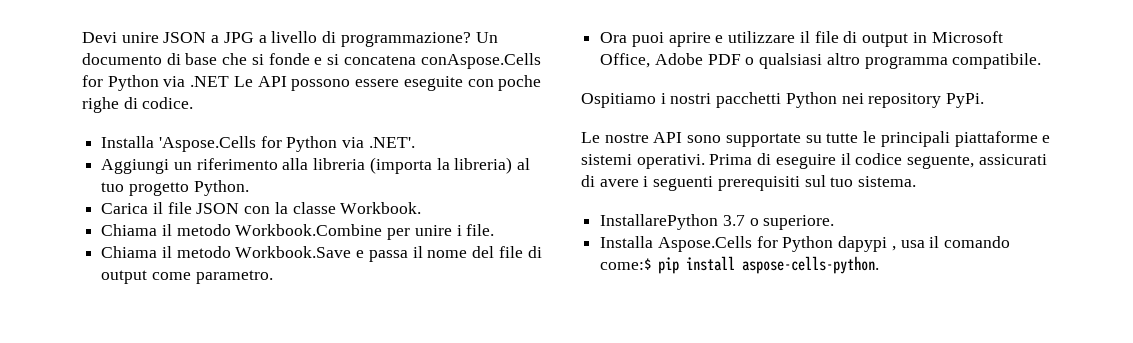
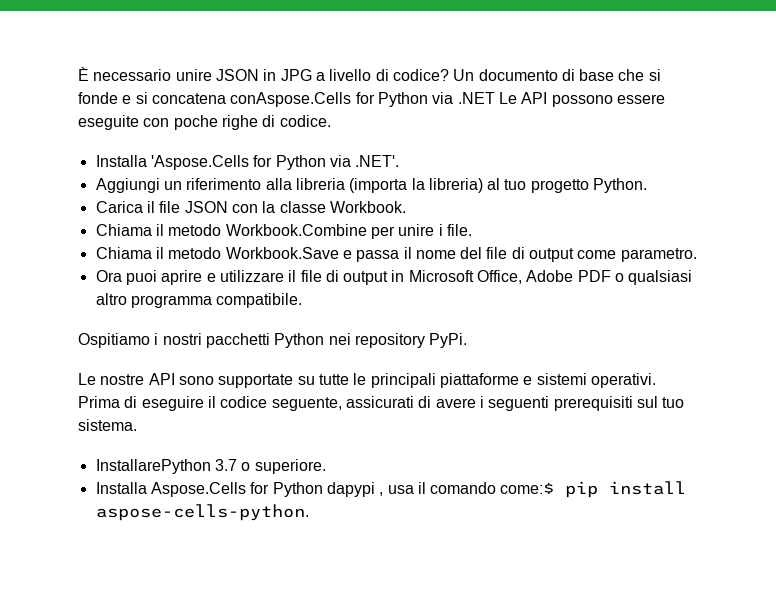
- Devi unire JSON a JPG a livello di programmazione?
+ È necessario unire JSON in JPG a livello di codice?

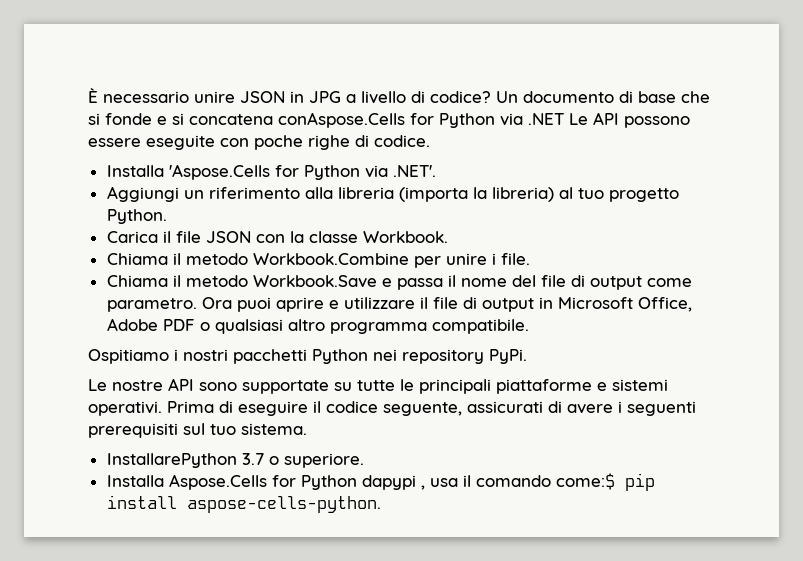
- Chiama il metodo Workbook.Save e passa il nome del file di output come parametro.
- Ora puoi aprire e utilizzare il file di output in Microsoft Office, Adobe PDF o qualsiasi altro programma compatibile.
+ Chiama il metodo Workbook.Save e passa il nome del file di output come parametro. Ora puoi aprire e utilizzare il file di output in Microsoft Office, Adobe PDF o qualsiasi altro programma compatibile.

